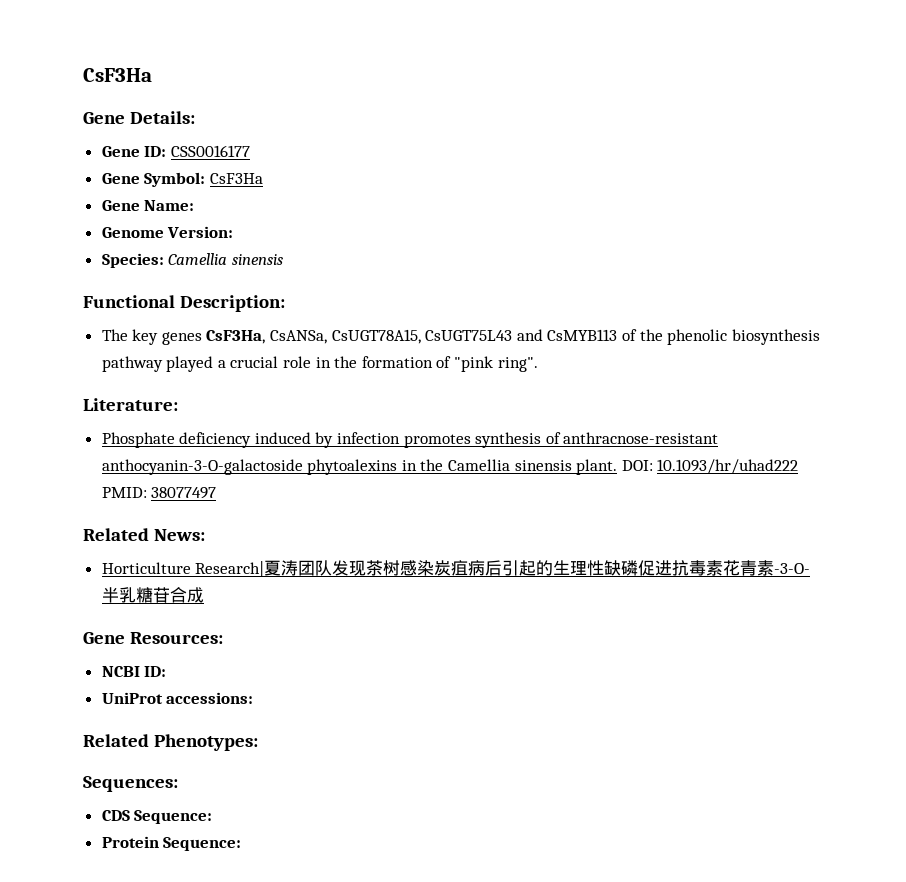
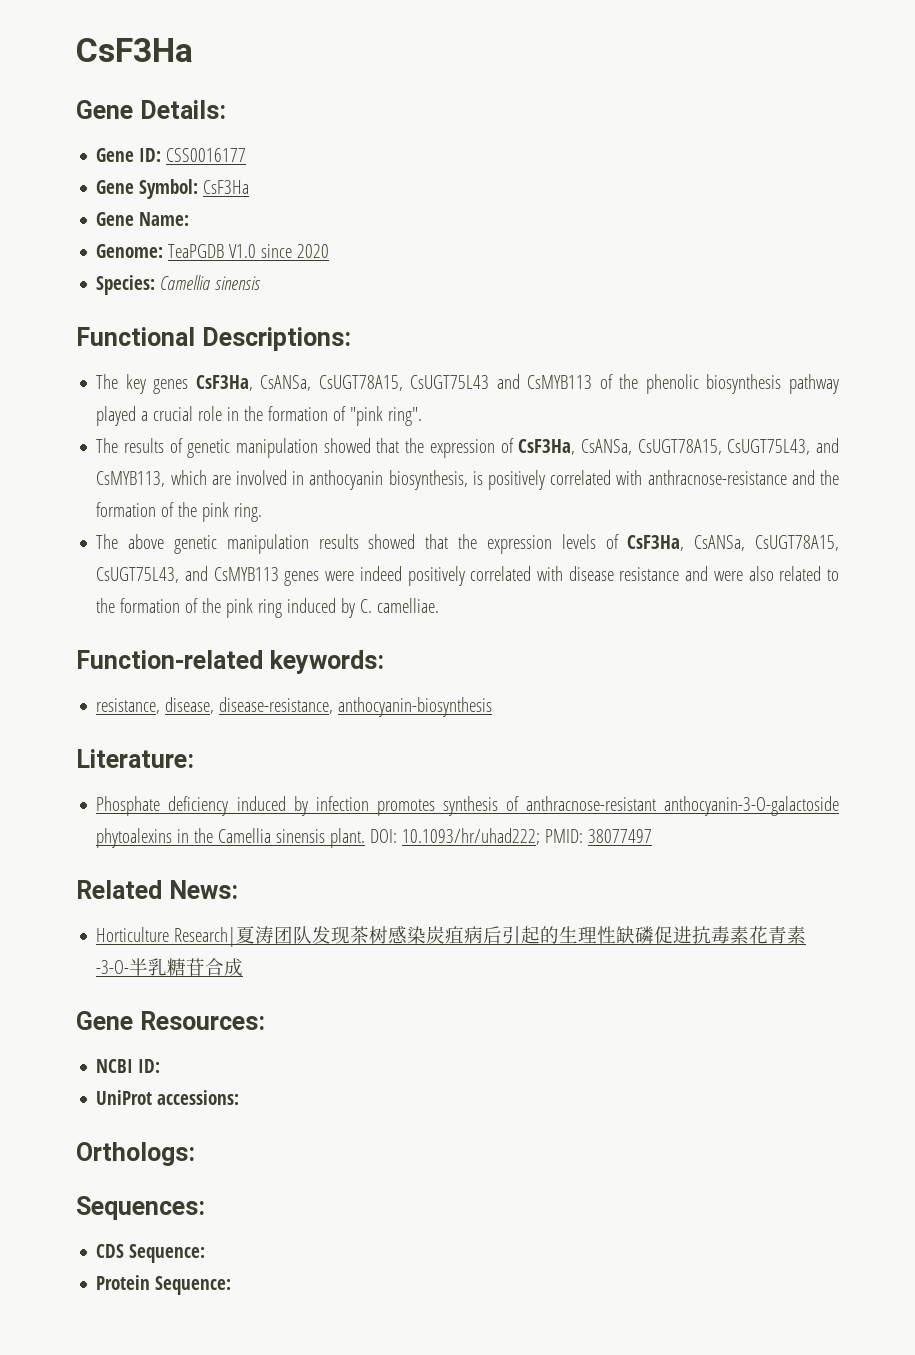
- Genome Version:
+ Genome: TeaPGDB V1.0 since 2020
- Functional Description:
+ Functional Descriptions:
+ The results of genetic manipulation showed that the expression of CsF3Ha, CsANSa, CsUGT78A15, CsUGT75L43, and CsMYB113, which are involved in anthocyanin biosynthesis, is positively correlated with anthracnose-resistance and the formation of the pink ring.
+ The above genetic manipulation results showed that the expression levels of CsF3Ha, CsANSa, CsUGT78A15, CsUGT75L43, and CsMYB113 genes were indeed positively correlated with disease resistance and were also related to the formation of the pink ring induced by C. camelliae.
+ Function-related keywords:
+ resistance, disease, disease-resistance, anthocyanin-biosynthesis
- DOI: 10.1093/hr/uhad222 PMID: 38077497
+ DOI: 10.1093/hr/uhad222; PMID: 38077497
- Related Phenotypes:
+ Orthologs:

